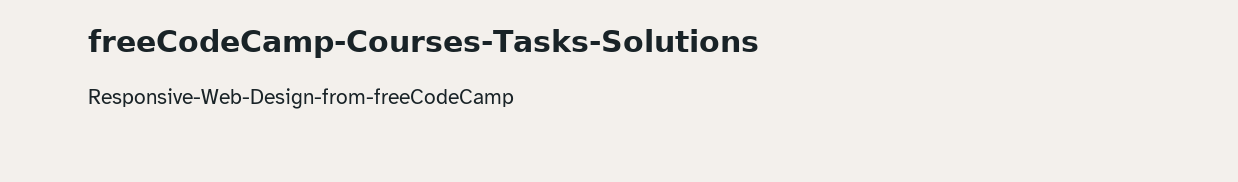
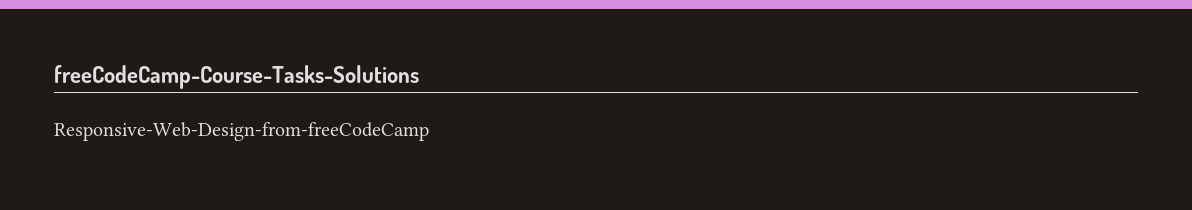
- freeCodeCamp-Courses-Tasks-Solutions
+ freeCodeCamp-Course-Tasks-Solutions

